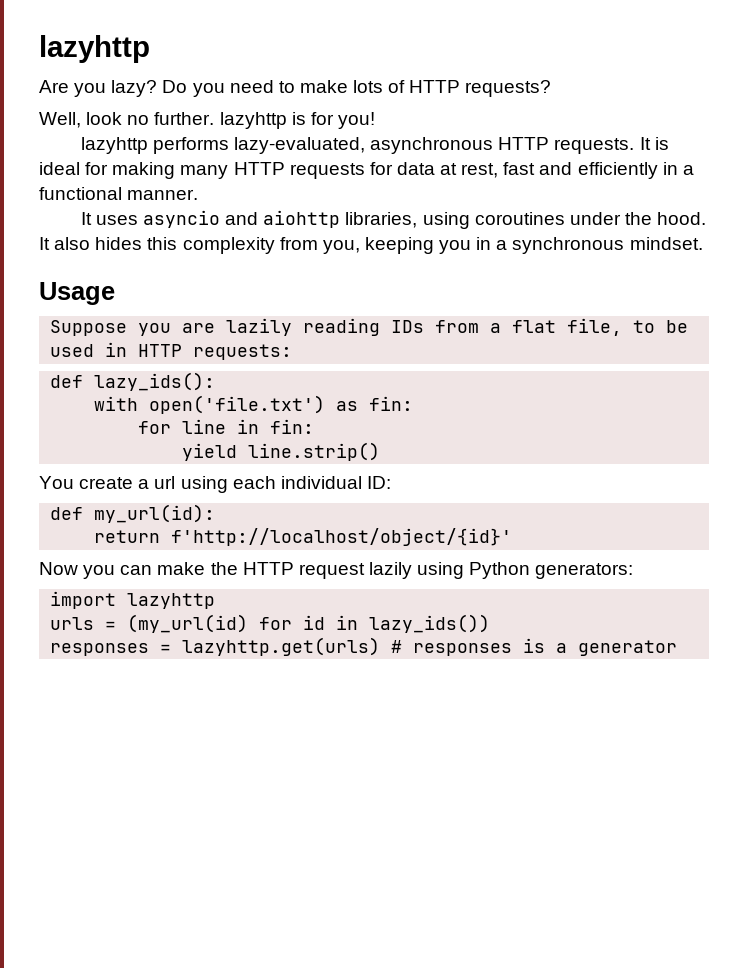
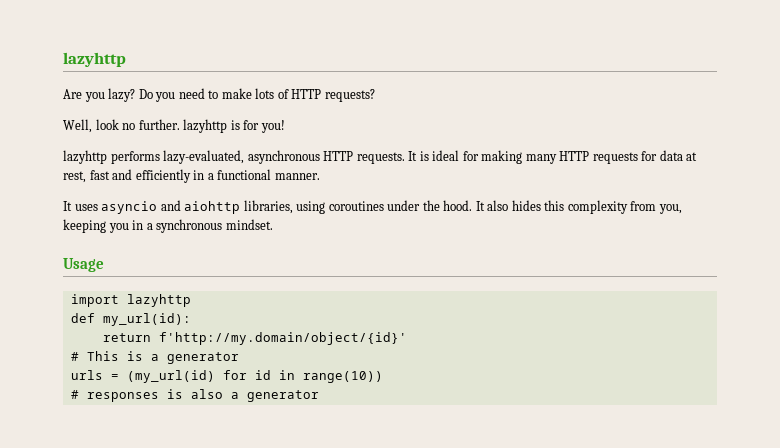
- Suppose you are lazily reading IDs from a flat file, to be used in HTTP requests:
- def lazy_ids():
- with open('file.txt') as fin:
- for line in fin:
- yield line.strip()
- You create a url using each individual ID:
+ import lazyhttp
  def my_url(id):
- return f'http://localhost/object/{id}'
- Now you can make the HTTP request lazily using Python generators:
- import lazyhttp
+ return f'http://my.domain/object/{id}'
+ # This is a generator
- urls = (my_url(id) for id in lazy_ids())
- responses = lazyhttp.get(urls) # responses is a generator
+ urls = (my_url(id) for id in range(10))
+ # responses is also a generator

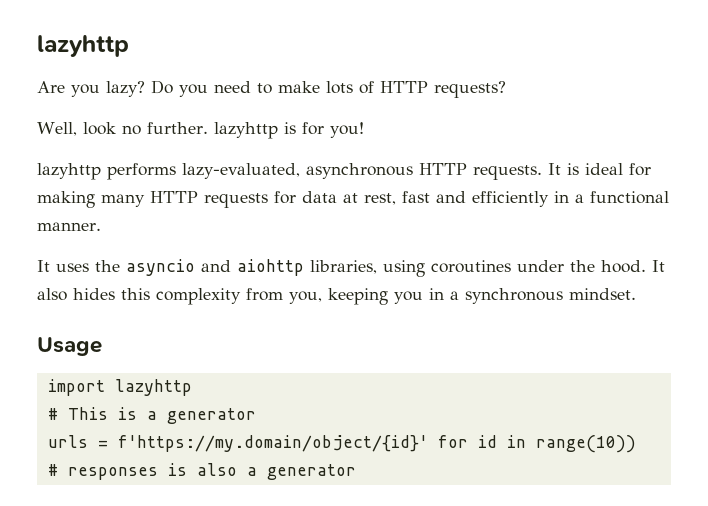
- It uses asyncio and aiohttp libraries, using coroutines under the hood.
+ It uses the asyncio and aiohttp libraries, using coroutines under the hood.
- def my_url(id):
- return f'http://my.domain/object/{id}'
- urls = (my_url(id) for id in range(10))
+ urls = f'https://my.domain/object/{id}' for id in range(10))

